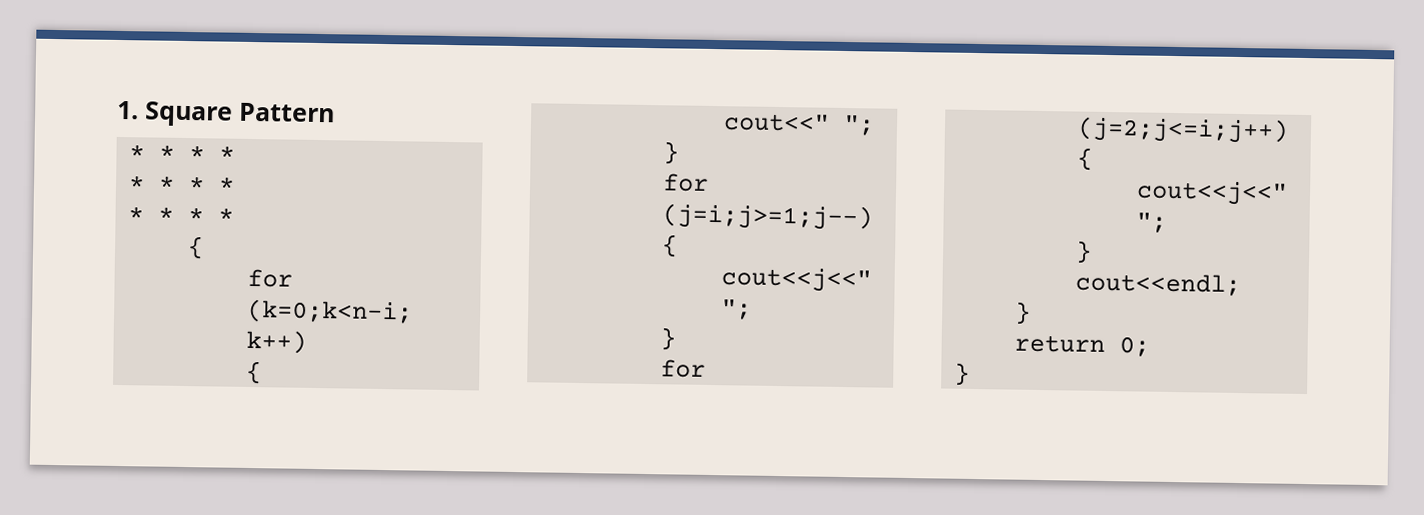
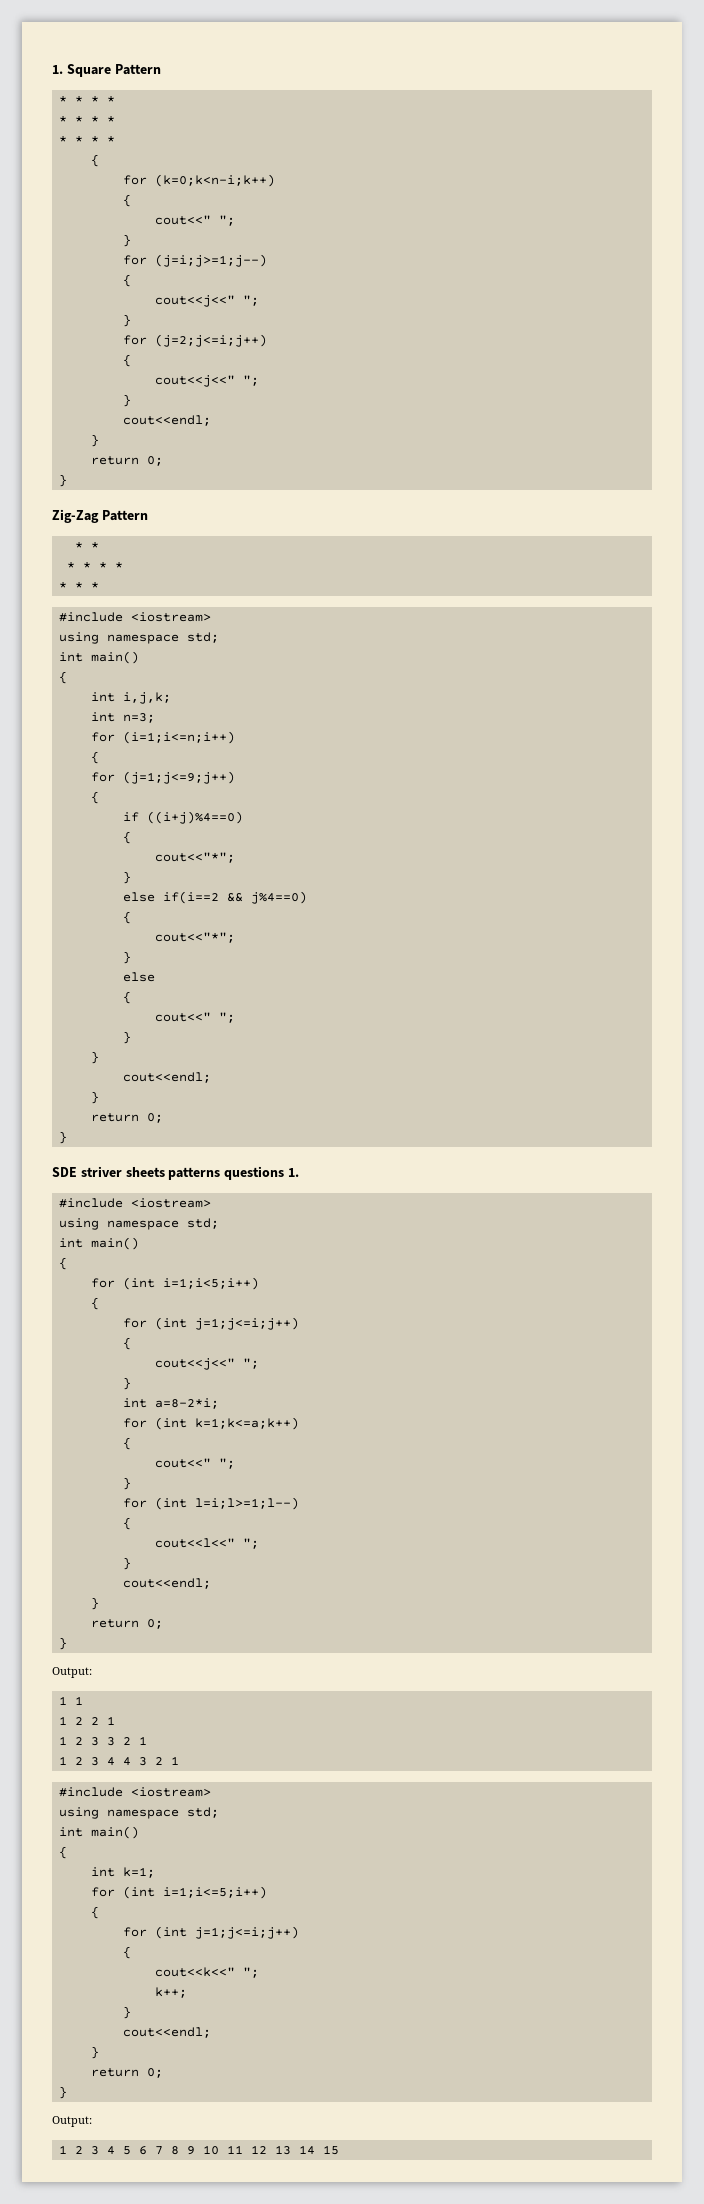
+ Zig-Zag Pattern
+ * *
+ * * * *
+ * * *
+ #include <iostream>
+ using namespace std;
+ int main()
+ {
+ int i,j,k;
+ int n=3;
+ for (i=1;i<=n;i++)
+ {
+ for (j=1;j<=9;j++)
+ {
+ if ((i+j)%4==0)
+ {
+ cout<<"*";
+ }
+ else if(i==2 && j%4==0)
+ {
+ cout<<"*";
+ }
+ else
+ {
+ cout<<" ";
+ }
+ }
+ cout<<endl;
+ }
+ return 0;
+ }
+ SDE striver sheets patterns questions 1.
+ #include <iostream>
+ using namespace std;
+ int main()
+ {
+ for (int i=1;i<5;i++)
+ {
+ for (int j=1;j<=i;j++)
+ {
+ cout<<j<<" ";
+ }
+ int a=8-2*i;
+ for (int k=1;k<=a;k++)
+ {
+ cout<<" ";
+ }
+ for (int l=i;l>=1;l--)
+ {
+ cout<<l<<" ";
+ }
+ cout<<endl;
+ }
+ return 0;
+ }
+ Output:
+ 1 1
+ 1 2 2 1
+ 1 2 3 3 2 1
+ 1 2 3 4 4 3 2 1
+ #include <iostream>
+ using namespace std;
+ int main()
+ {
+ int k=1;
+ for (int i=1;i<=5;i++)
+ {
+ for (int j=1;j<=i;j++)
+ {
+ cout<<k<<" ";
+ k++;
+ }
+ cout<<endl;
+ }
+ return 0;
+ }
+ Output:
+ 1 2 3 4 5 6 7 8 9 10 11 12 13 14 15

